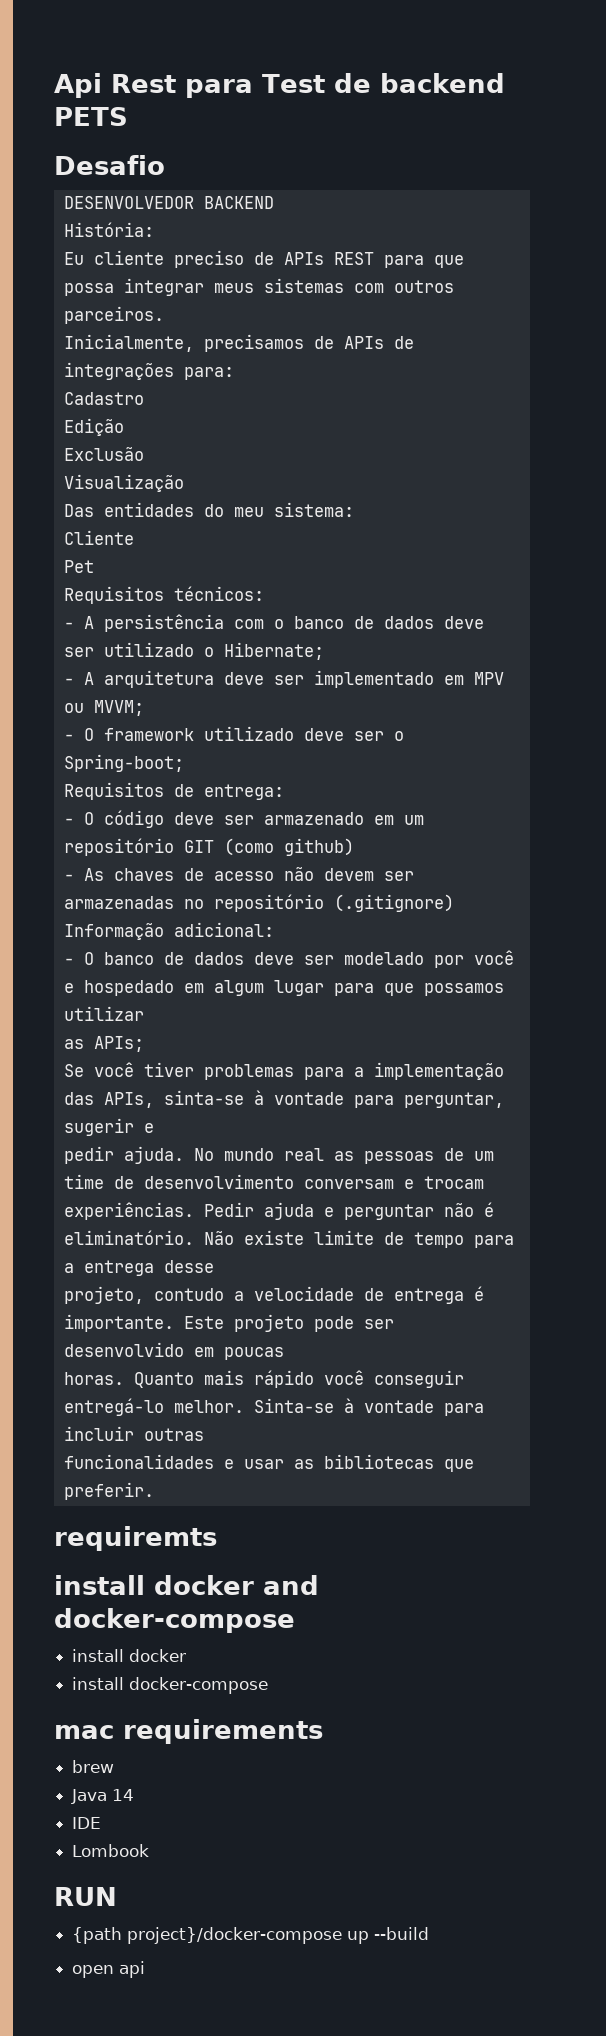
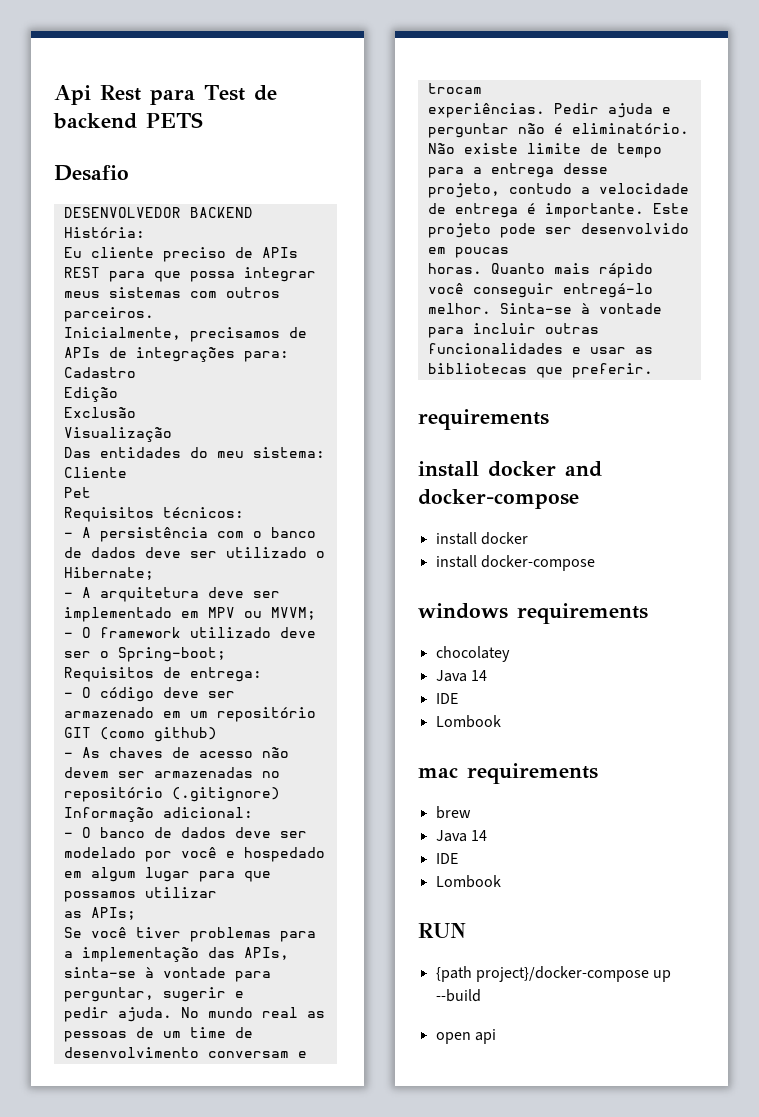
  funcionalidades e usar as bibliotecas que preferir.
- requiremts
+ requirements
+ windows requirements
+ chocolatey
+ Java 14
+ IDE
+ Lombook

